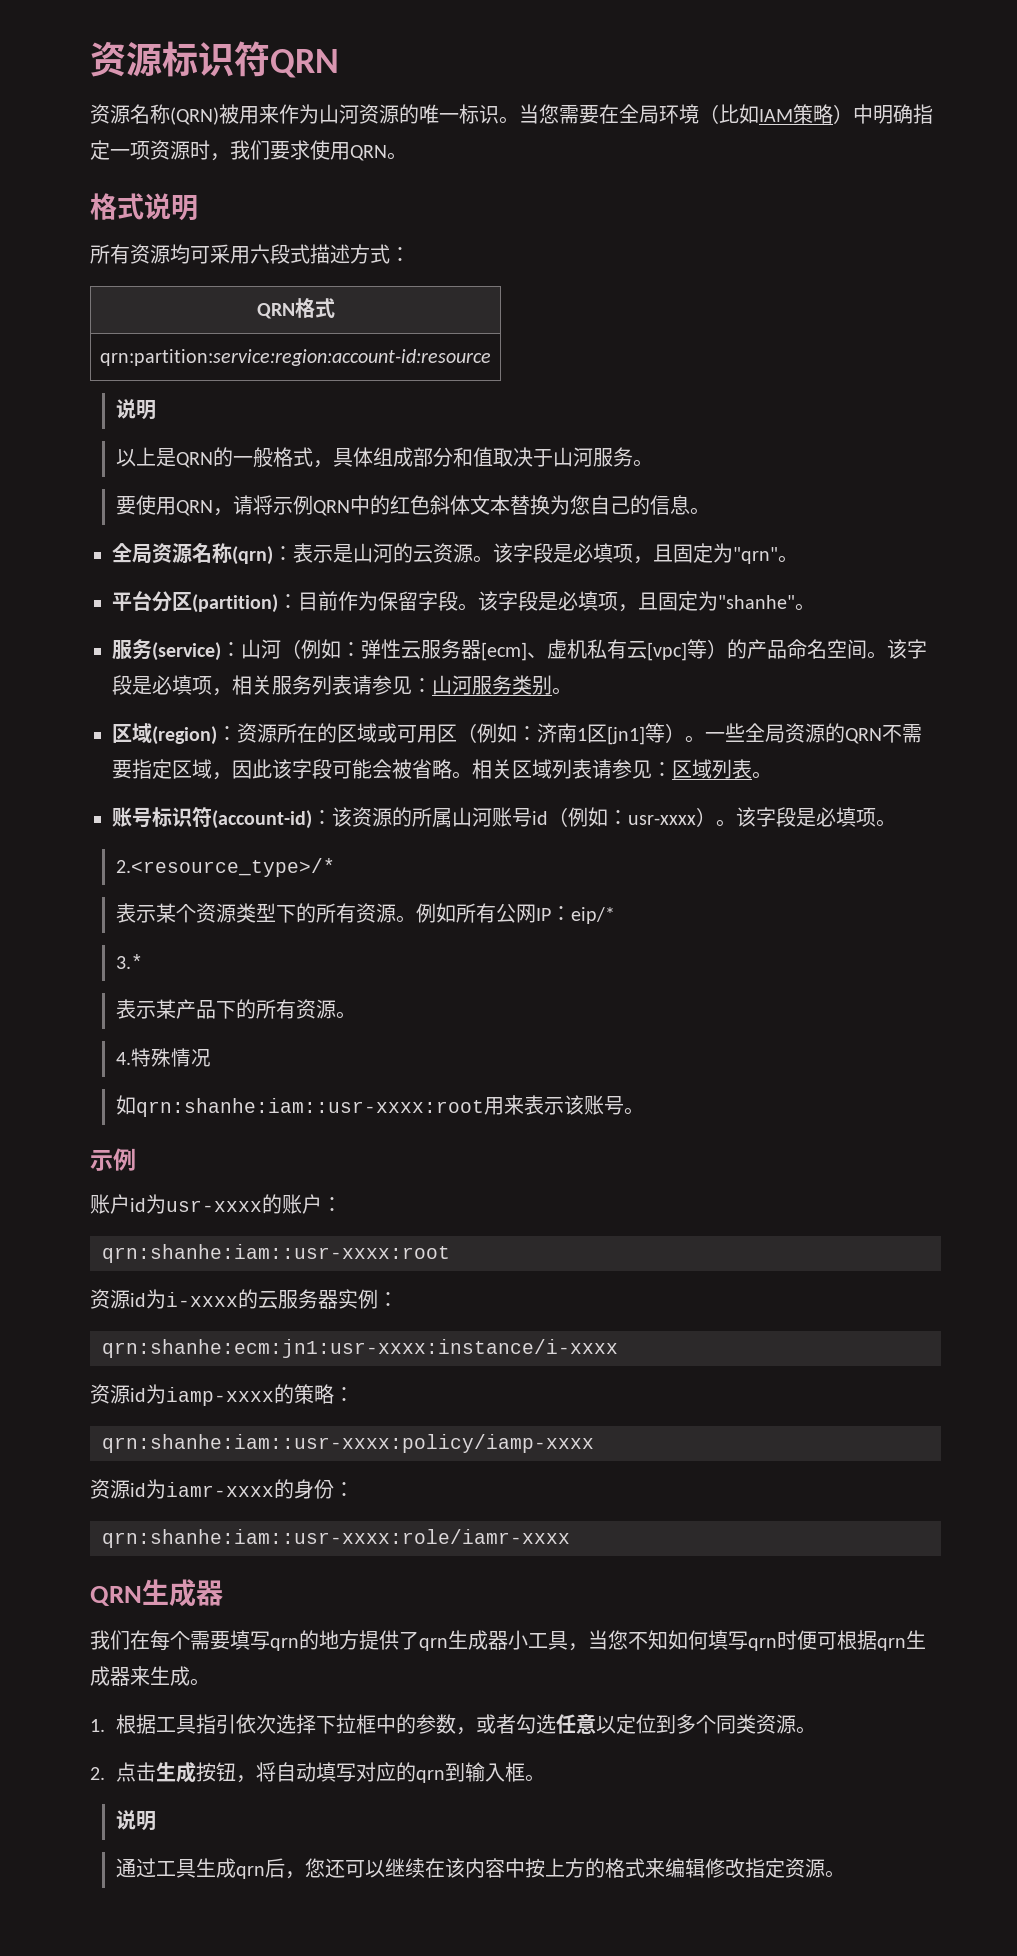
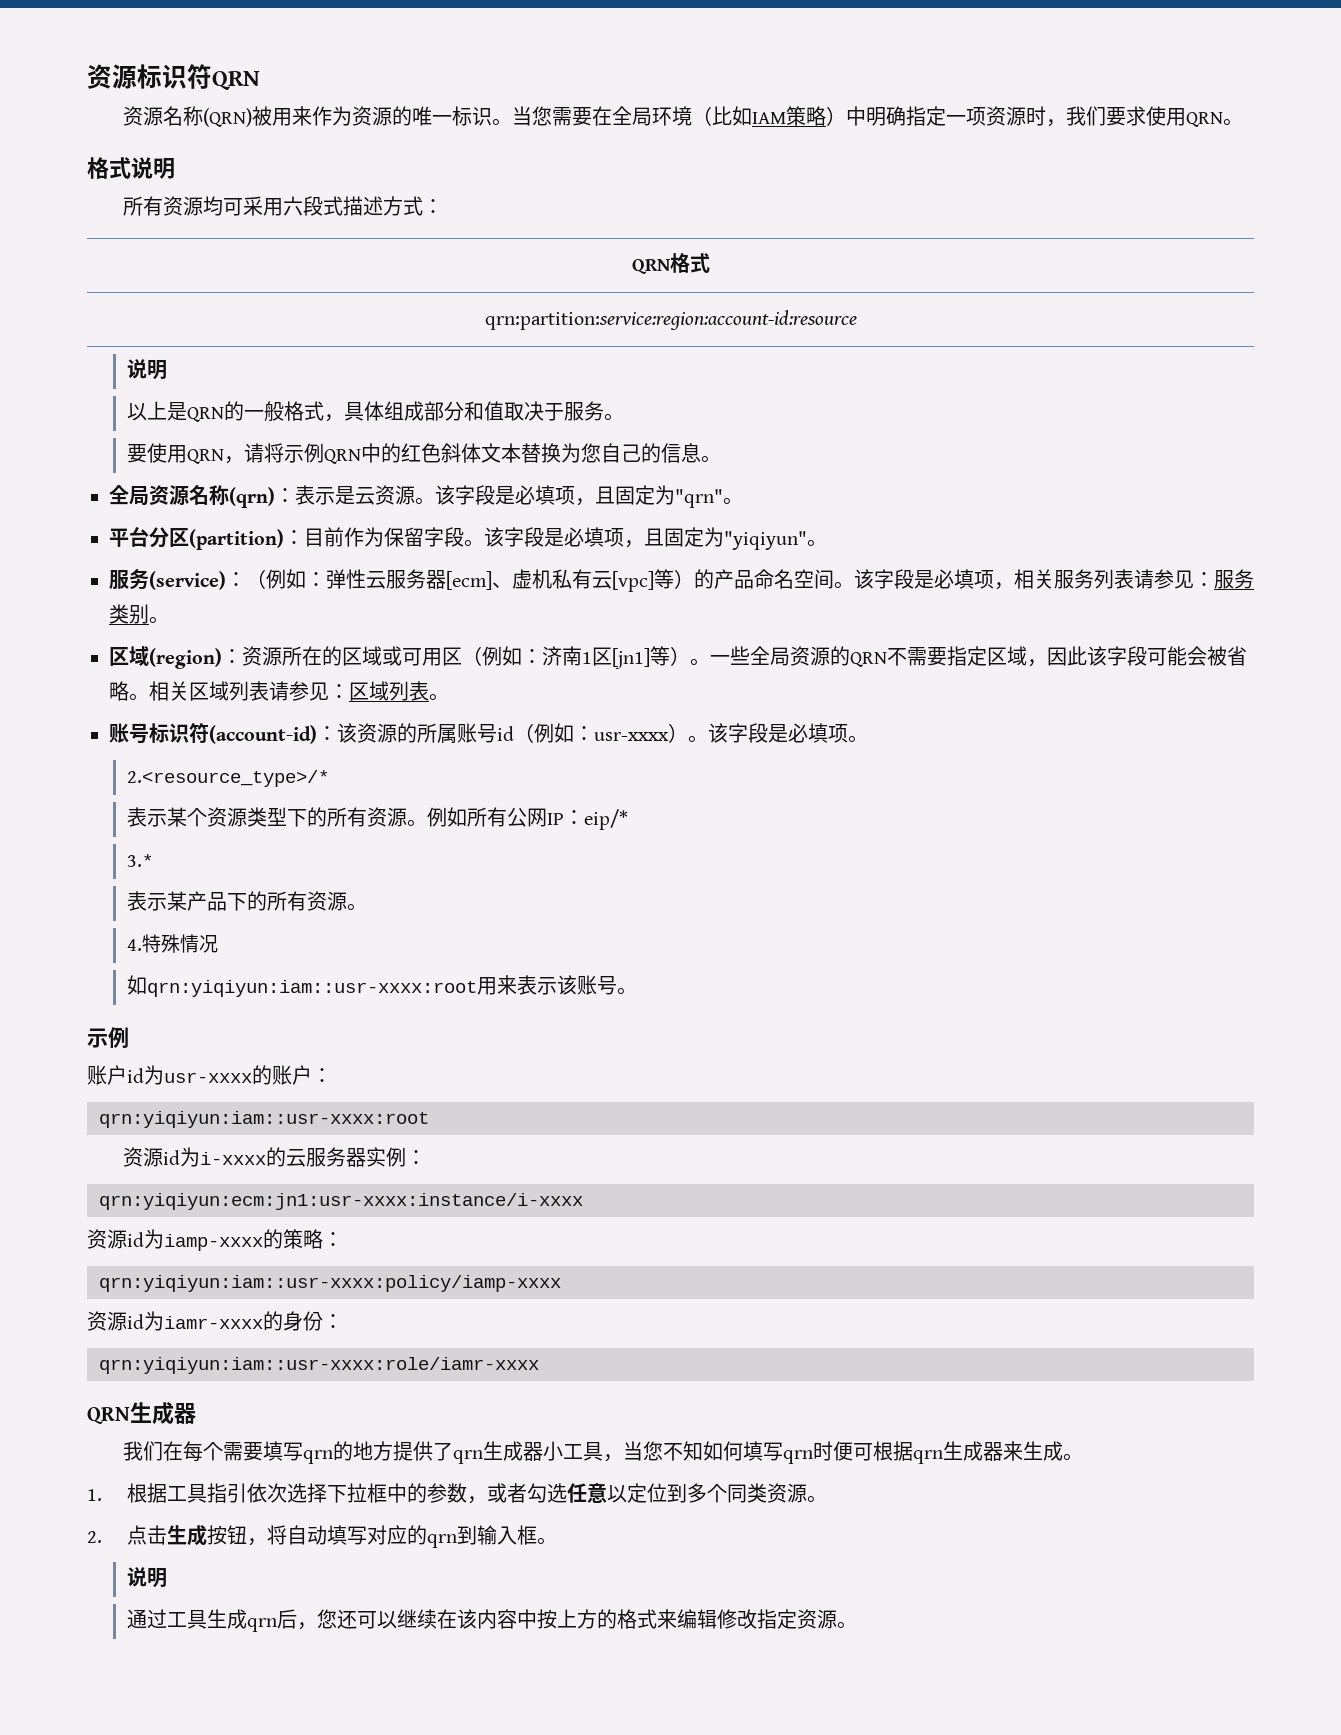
- 资源名称(QRN)被用来作为山河资源的唯一标识。
+ 资源名称(QRN)被用来作为资源的唯一标识。
- 以上是QRN的一般格式，具体组成部分和值取决于山河服务。
+ 以上是QRN的一般格式，具体组成部分和值取决于服务。
- 全局资源名称(qrn)：表示是山河的云资源。
+ 全局资源名称(qrn)：表示是云资源。
- 该字段是必填项，且固定为"shanhe"。
+ 该字段是必填项，且固定为"yiqiyun"。
- 服务(service)：山河（例如：弹性云服务器[ecm]、虚机私有云[vpc]等）的产品命名空间。
+ 服务(service)：（例如：弹性云服务器[ecm]、虚机私有云[vpc]等）的产品命名空间。
- 该字段是必填项，相关服务列表请参见：山河服务类别。
+ 该字段是必填项，相关服务列表请参见：服务类别。
- 账号标识符(account-id)：该资源的所属山河账号id（例如：usr-xxxx）。
+ 账号标识符(account-id)：该资源的所属账号id（例如：usr-xxxx）。
- 如qrn:shanhe:iam::usr-xxxx:root用来表示该账号。
+ 如qrn:yiqiyun:iam::usr-xxxx:root用来表示该账号。
  账户id为usr-xxxx的账户：
- qrn:shanhe:iam::usr-xxxx:root
+ qrn:yiqiyun:iam::usr-xxxx:root
- qrn:shanhe:ecm:jn1:usr-xxxx:instance/i-xxxx
+ qrn:yiqiyun:ecm:jn1:usr-xxxx:instance/i-xxxx
- qrn:shanhe:iam::usr-xxxx:policy/iamp-xxxx
+ qrn:yiqiyun:iam::usr-xxxx:policy/iamp-xxxx
- qrn:shanhe:iam::usr-xxxx:role/iamr-xxxx
+ qrn:yiqiyun:iam::usr-xxxx:role/iamr-xxxx

